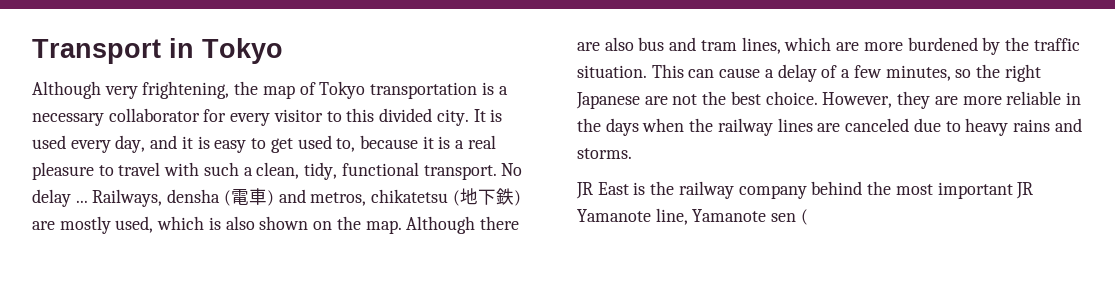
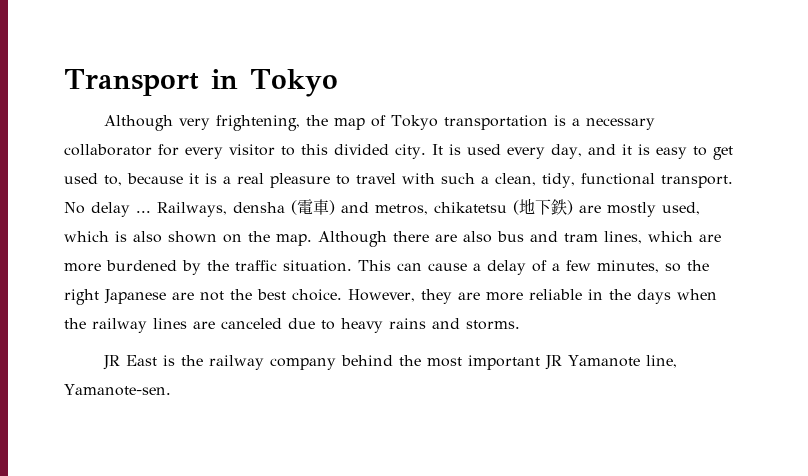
- JR East is the railway company behind the most important JR Yamanote line, Yamanote sen (
+ JR East is the railway company behind the most important JR Yamanote line, Yamanote-sen.

